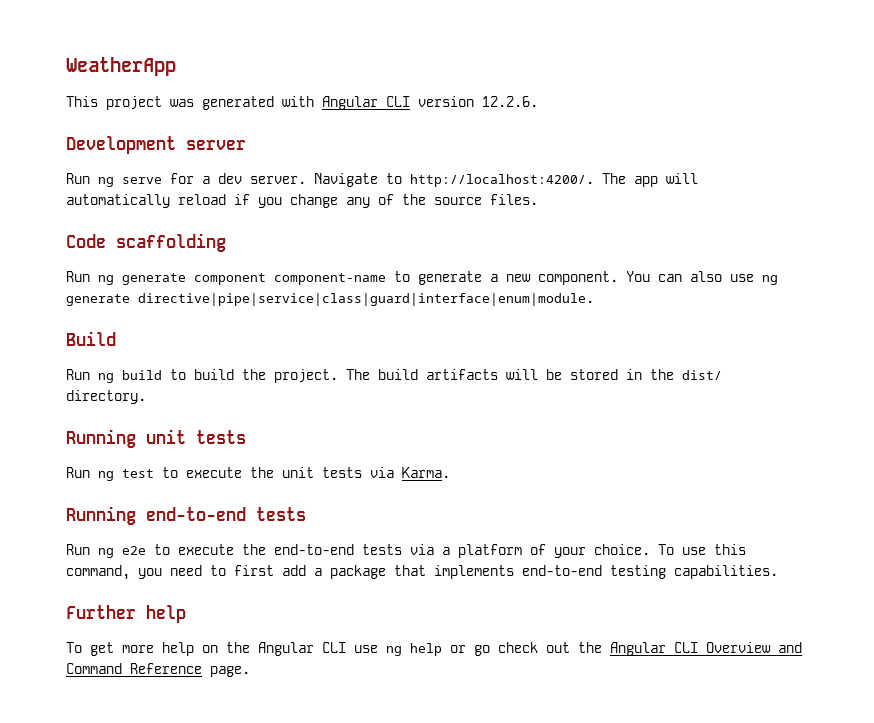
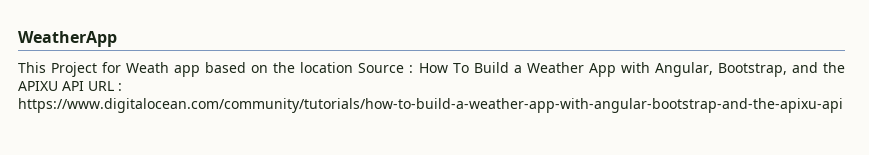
- This project was generated with Angular CLI version 12.2.6.
- Development server
- Run ng serve for a dev server. Navigate to http://localhost:4200/. The app will automatically reload if you change any of the source files.
- Code scaffolding
- Run ng generate component component-name to generate a new component. You can also use ng generate directive|pipe|service|class|guard|interface|enum|module.
- Build
- Run ng build to build the project. The build artifacts will be stored in the dist/ directory.
- Running unit tests
- Run ng test to execute the unit tests via Karma.
- Running end-to-end tests
- Run ng e2e to execute the end-to-end tests via a platform of your choice. To use this command, you need to first add a package that implements end-to-end testing capabilities.
- Further help
- To get more help on the Angular CLI use ng help or go check out the Angular CLI Overview and Command Reference page.
+ This Project for Weath app based on the location Source : How To Build a Weather App with Angular, Bootstrap, and the APIXU API URL : https://www.digitalocean.com/community/tutorials/how-to-build-a-weather-app-with-angular-bootstrap-and-the-apixu-api

